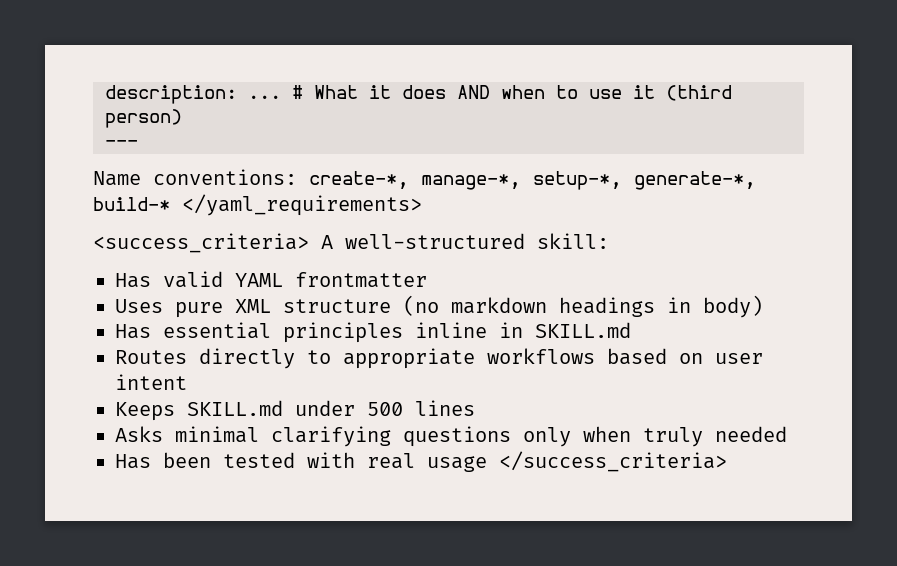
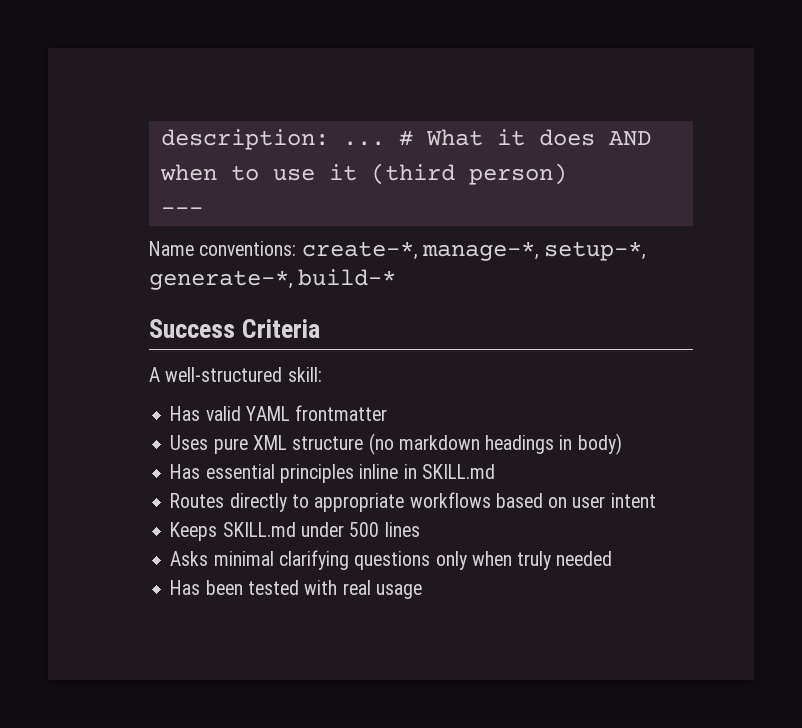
- Name conventions: create-*, manage-*, setup-*, generate-*, build-* </yaml_requirements>
- <success_criteria> A well-structured skill:
+ Name conventions: create-*, manage-*, setup-*, generate-*, build-*
+ Success Criteria
+ A well-structured skill:
- Has been tested with real usage </success_criteria>
+ Has been tested with real usage

